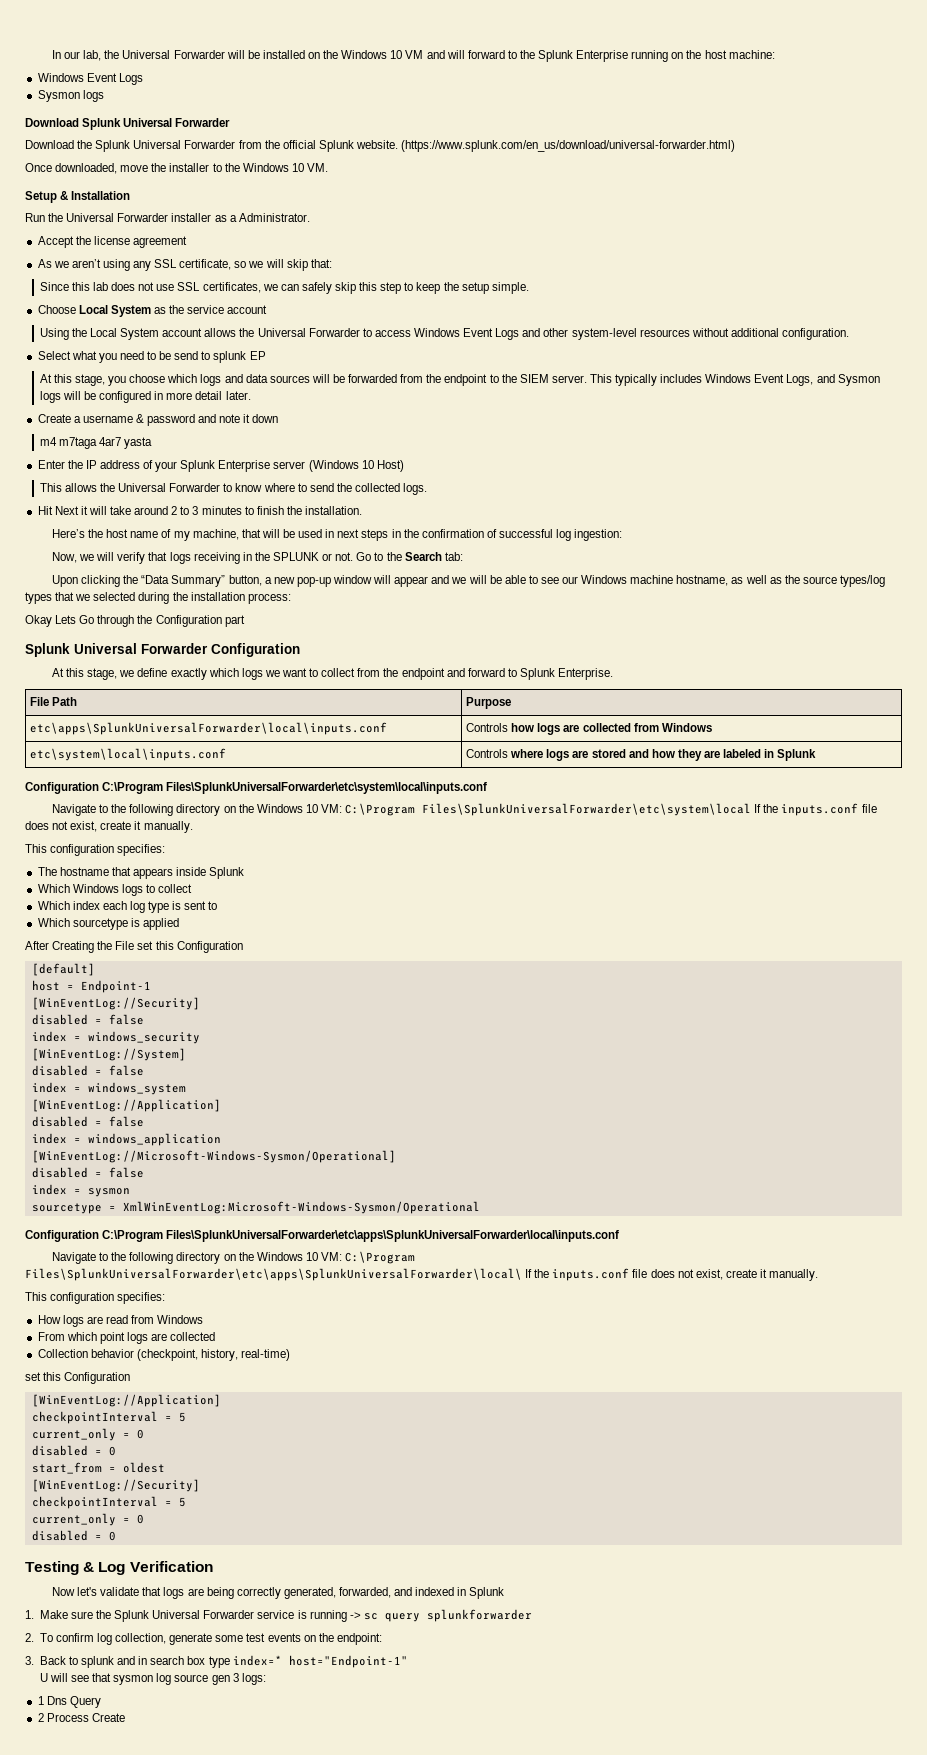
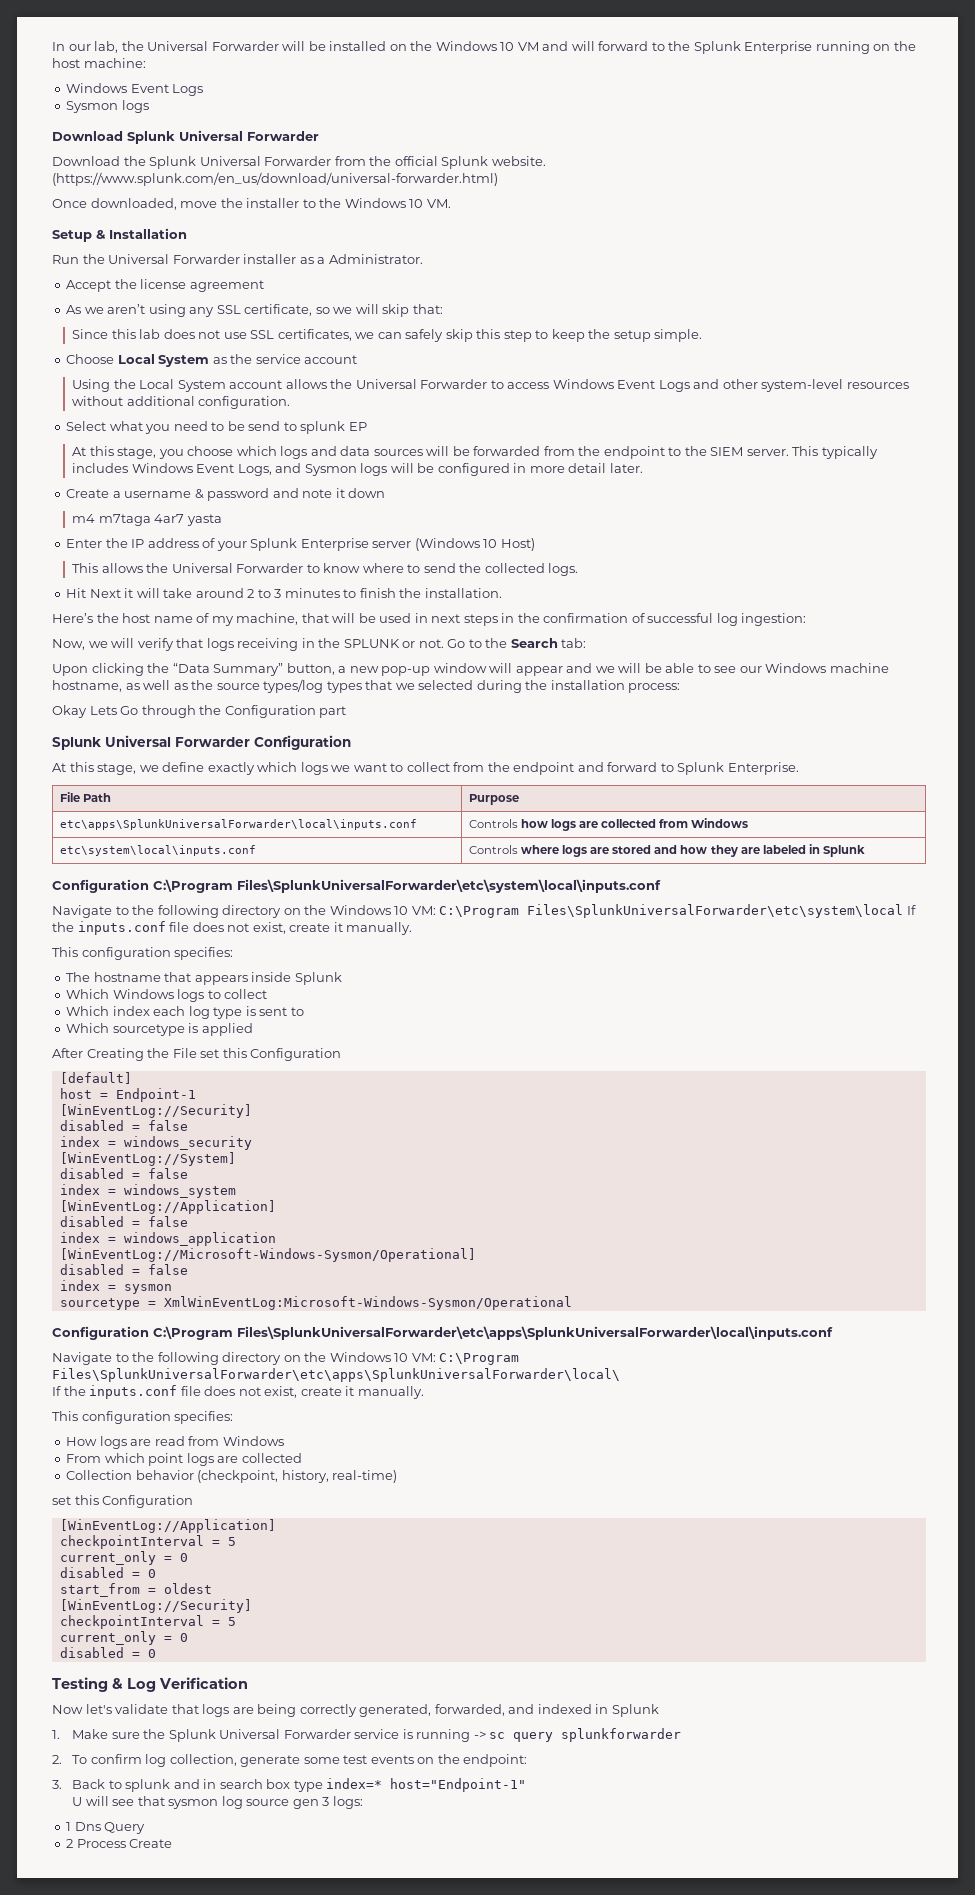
- Navigate to the following directory on the Windows 10 VM: C:\Program Files\SplunkUniversalForwarder\etc\apps\SplunkUniversalForwarder\local\ If the inputs.conf file does not exist, create it manually.
+ Navigate to the following directory on the Windows 10 VM: C:\Program Files\SplunkUniversalForwarder\etc\apps\SplunkUniversalForwarder\local\
+ If the inputs.conf file does not exist, create it manually.

